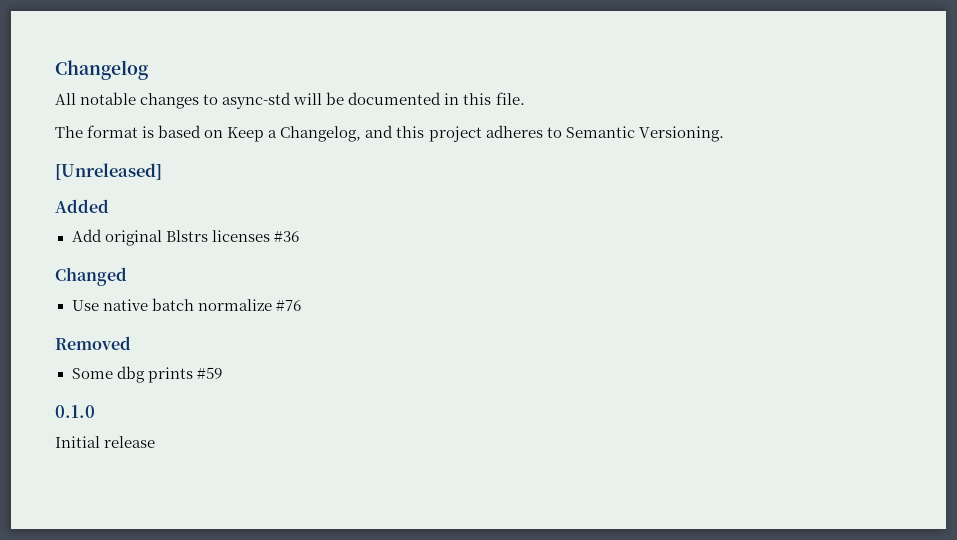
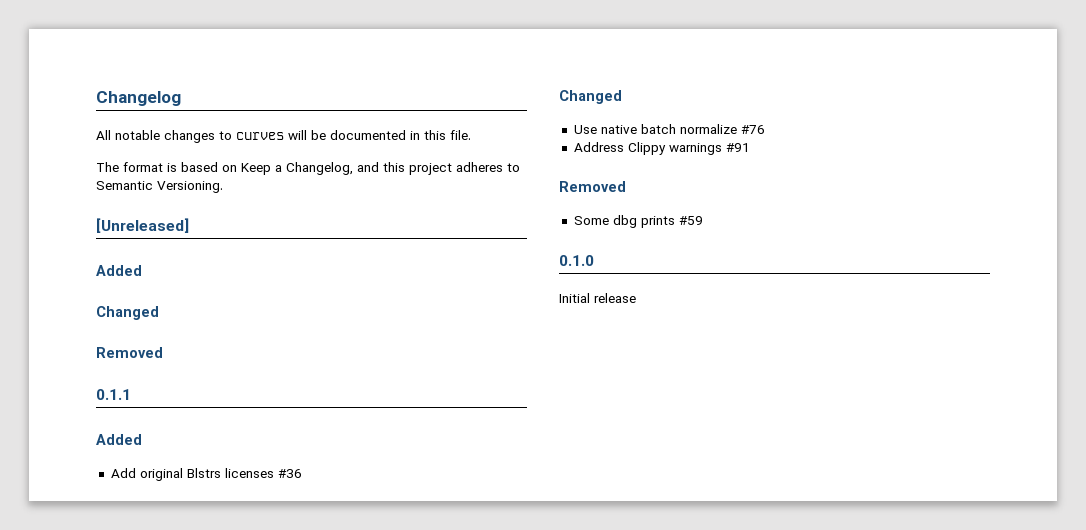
- All notable changes to async-std will be documented in this file.
+ All notable changes to curves will be documented in this file.
  [Unreleased]
+ Added
+ Changed
+ Removed
+ 0.1.1
+ Address Clippy warnings #91

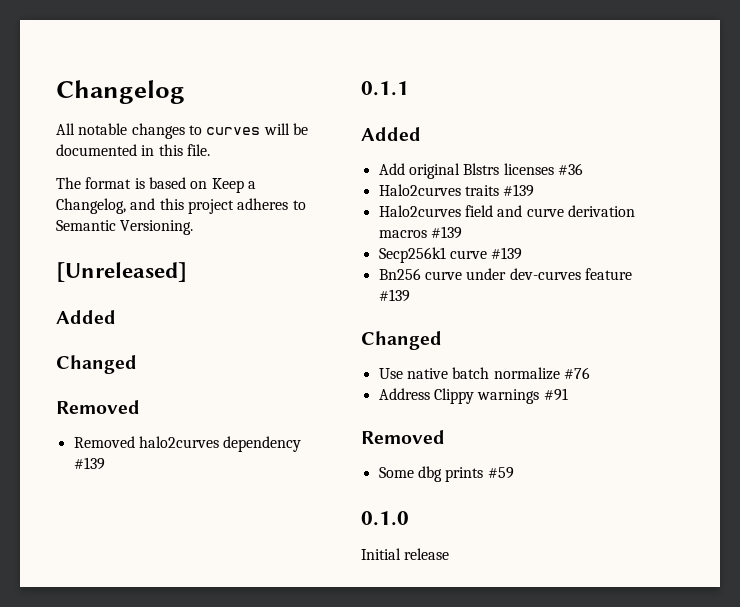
+ Removed halo2curves dependency #139
+ Halo2curves traits #139
+ Halo2curves field and curve derivation macros #139
+ Secp256k1 curve #139
+ Bn256 curve under dev-curves feature #139

